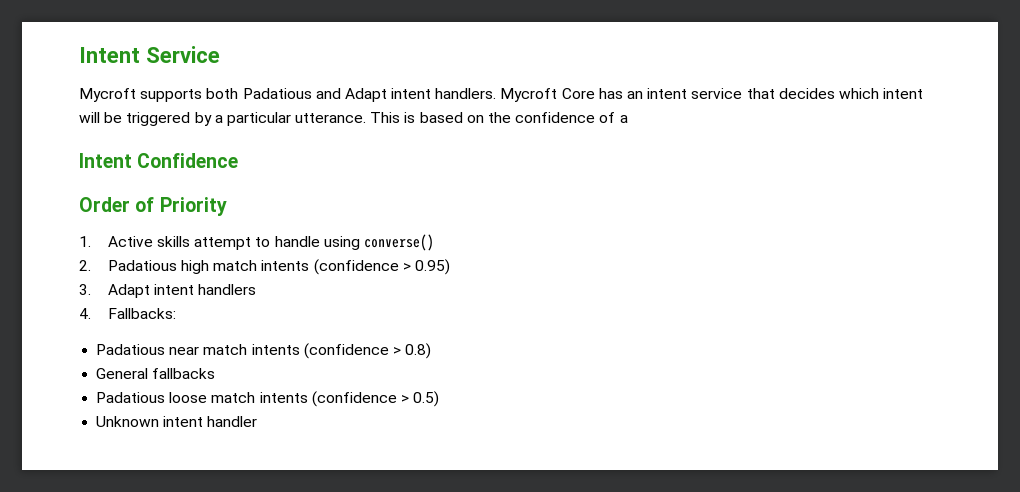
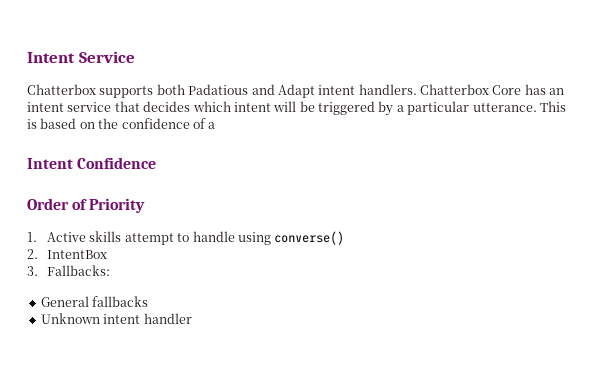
- Mycroft supports both Padatious and Adapt intent handlers.
+ Chatterbox supports both Padatious and Adapt intent handlers.
- Mycroft Core has an intent service that decides which intent will be triggered by a particular utterance.
+ Chatterbox Core has an intent service that decides which intent will be triggered by a particular utterance.
- 2. Padatious high match intents (confidence > 0.95)
- 3. Adapt intent handlers
- 4. Fallbacks:
- Padatious near match intents (confidence > 0.8)
+ 2. IntentBox
+ 3. Fallbacks:
  General fallbacks
- Padatious loose match intents (confidence > 0.5)

